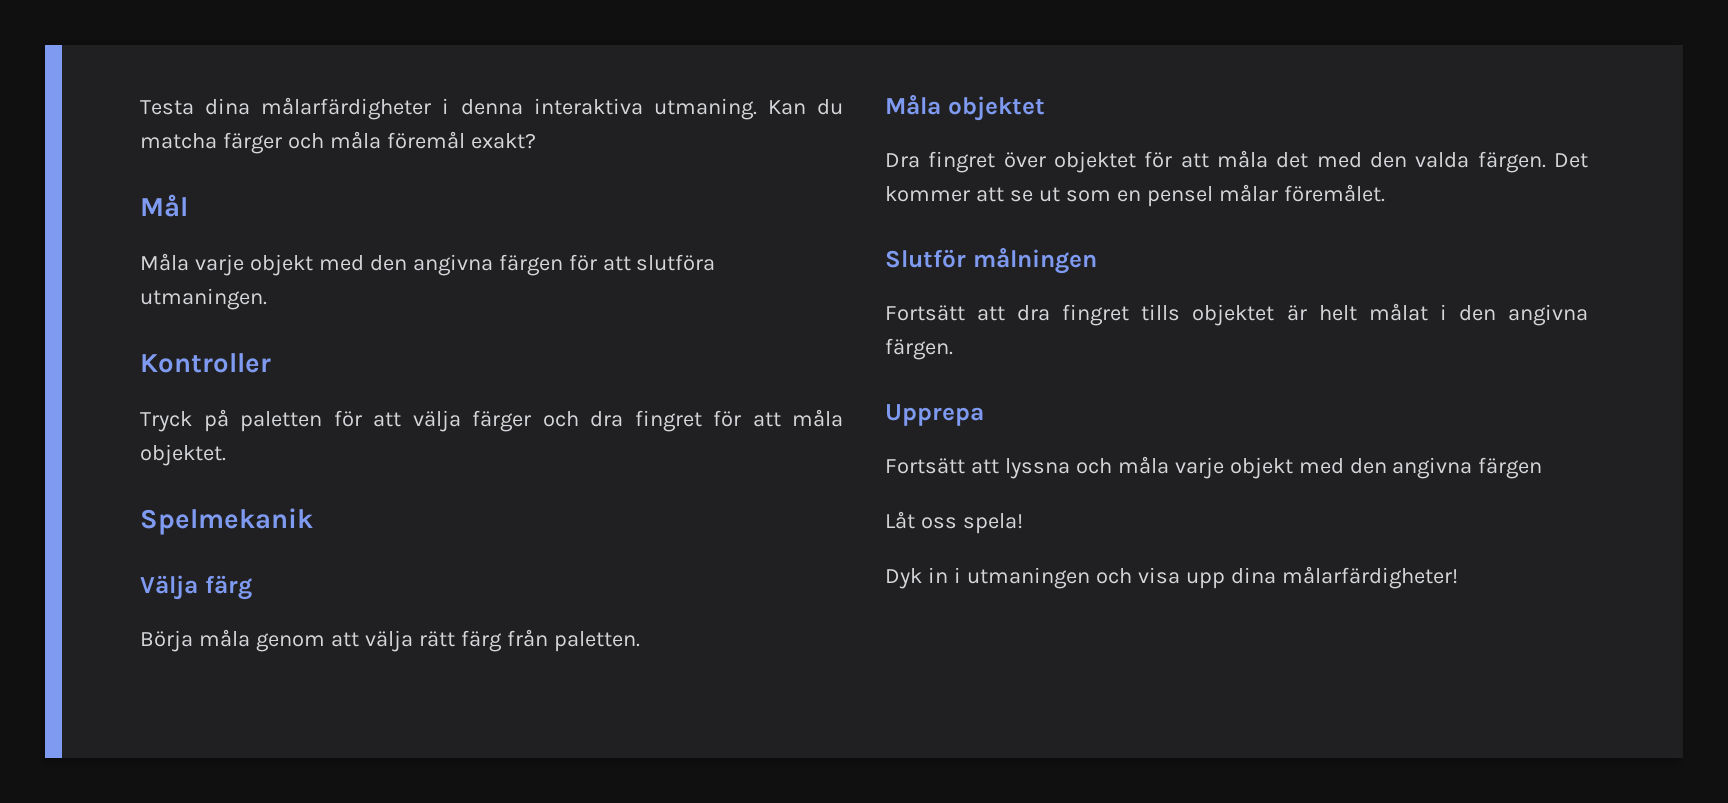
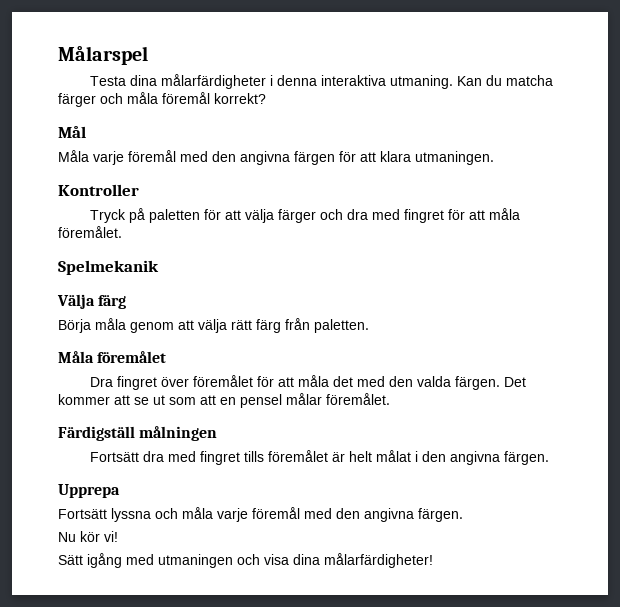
+ Målarspel
- Kan du matcha färger och måla föremål exakt?
+ Kan du matcha färger och måla föremål korrekt?
- Måla varje objekt med den angivna färgen för att slutföra utmaningen.
+ Måla varje föremål med den angivna färgen för att klara utmaningen.
- Tryck på paletten för att välja färger och dra fingret för att måla objektet.
+ Tryck på paletten för att välja färger och dra med fingret för att måla föremålet.
- Måla objektet
+ Måla föremålet
- Dra fingret över objektet för att måla det med den valda färgen.
+ Dra fingret över föremålet för att måla det med den valda färgen.
- Det kommer att se ut som en pensel målar föremålet.
+ Det kommer att se ut som att en pensel målar föremålet.
- Slutför målningen
+ Färdigställ målningen
- Fortsätt att dra fingret tills objektet är helt målat i den angivna färgen.
+ Fortsätt dra med fingret tills föremålet är helt målat i den angivna färgen.
- Fortsätt att lyssna och måla varje objekt med den angivna färgen
- Låt oss spela!
- Dyk in i utmaningen och visa upp dina målarfärdigheter!
+ Fortsätt lyssna och måla varje föremål med den angivna färgen.
+ Nu kör vi!
+ Sätt igång med utmaningen och visa dina målarfärdigheter!

